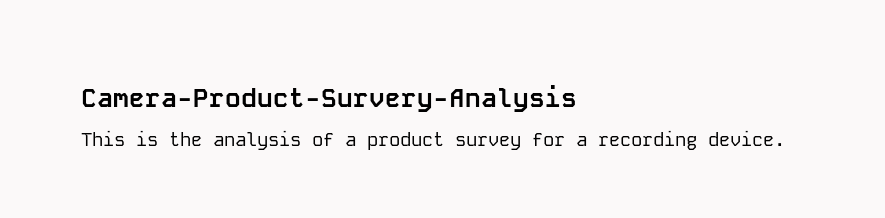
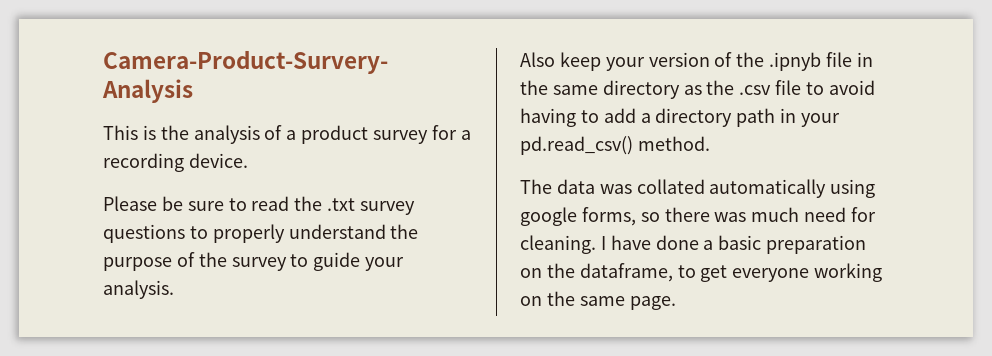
+ Please be sure to read the .txt survey questions to properly understand the purpose of the survey to guide your analysis.
+ Also keep your version of the .ipnyb file in the same directory as the .csv file to avoid having to add a directory path in your pd.read_csv() method.
+ The data was collated automatically using google forms, so there was much need for cleaning. I have done a basic preparation on the dataframe, to get everyone working on the same page.

